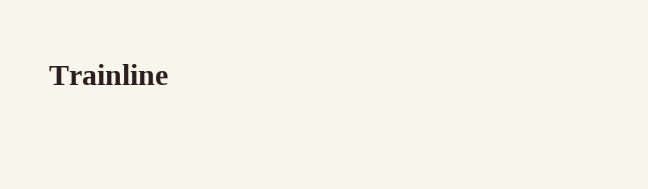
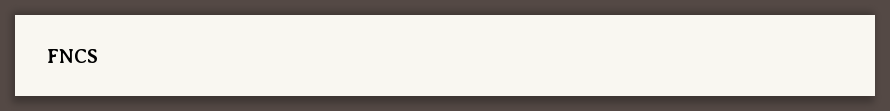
- Trainline
+ FNCS

